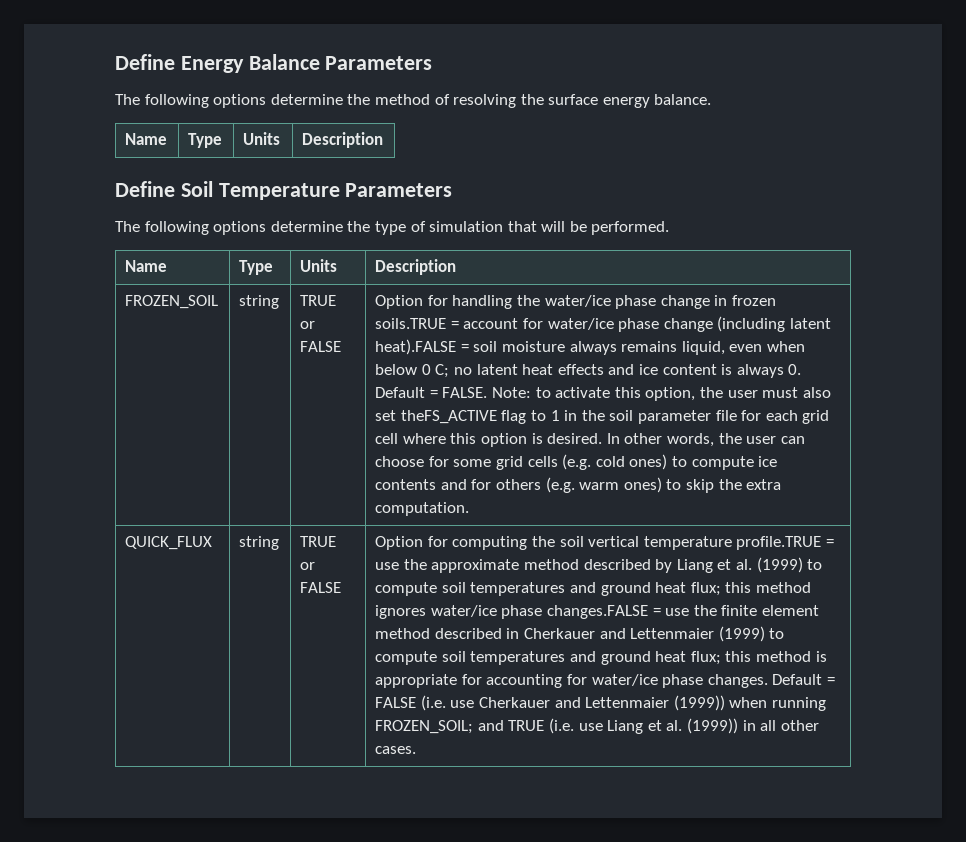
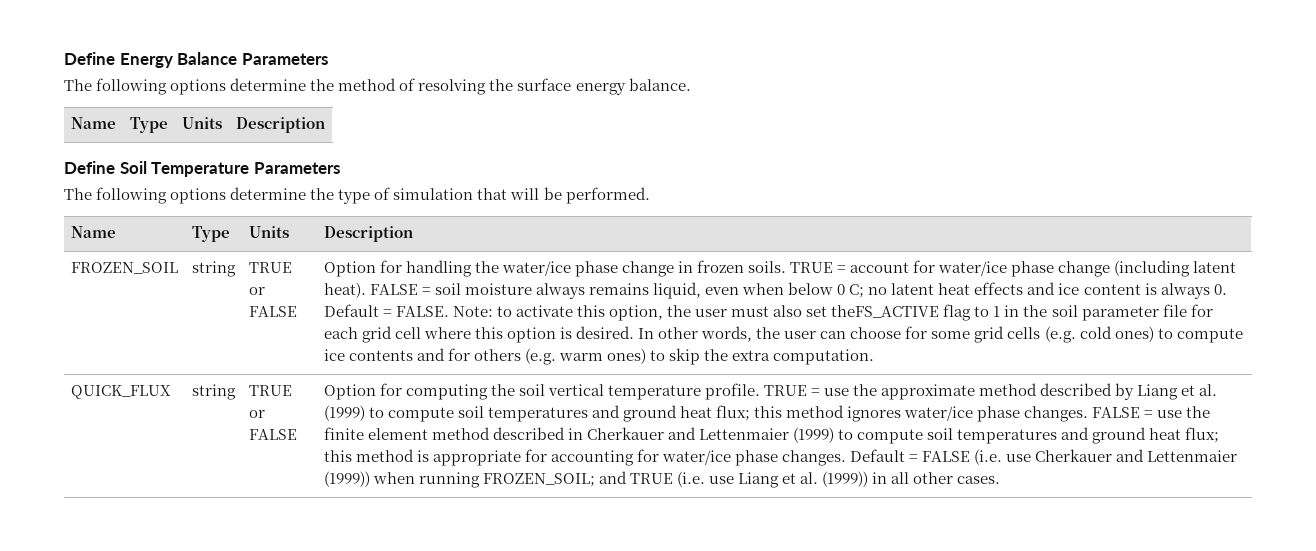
- Option for handling the water/ice phase change in frozen soils.TRUE = account for water/ice phase change (including latent heat).FALSE = soil moisture always remains liquid, even when below 0 C; no latent heat effects and ice content is always 0. Default = FALSE.
+ Option for handling the water/ice phase change in frozen soils. TRUE = account for water/ice phase change (including latent heat). FALSE = soil moisture always remains liquid, even when below 0 C; no latent heat effects and ice content is always 0. Default = FALSE.
- Option for computing the soil vertical temperature profile.TRUE = use the approximate method described by Liang et al. (1999) to compute soil temperatures and ground heat flux;
+ Option for computing the soil vertical temperature profile. TRUE = use the approximate method described by Liang et al. (1999) to compute soil temperatures and ground heat flux;
- this method ignores water/ice phase changes.FALSE = use the finite element method described in Cherkauer and Lettenmaier (1999) to compute soil temperatures and ground heat flux;
+ this method ignores water/ice phase changes. FALSE = use the finite element method described in Cherkauer and Lettenmaier (1999) to compute soil temperatures and ground heat flux;

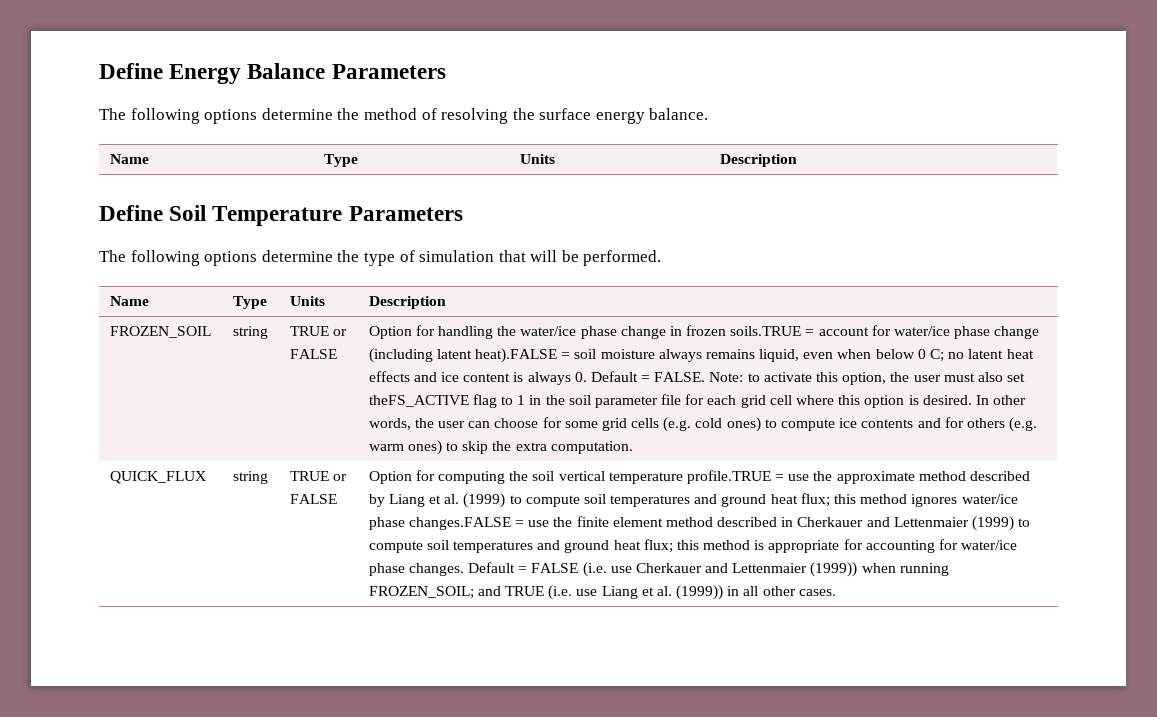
- Option for handling the water/ice phase change in frozen soils. TRUE = account for water/ice phase change (including latent heat). FALSE = soil moisture always remains liquid, even when below 0 C; no latent heat effects and ice content is always 0. Default = FALSE.
+ Option for handling the water/ice phase change in frozen soils.TRUE = account for water/ice phase change (including latent heat).FALSE = soil moisture always remains liquid, even when below 0 C; no latent heat effects and ice content is always 0. Default = FALSE.
- Option for computing the soil vertical temperature profile. TRUE = use the approximate method described by Liang et al. (1999) to compute soil temperatures and ground heat flux;
+ Option for computing the soil vertical temperature profile.TRUE = use the approximate method described by Liang et al. (1999) to compute soil temperatures and ground heat flux;
- this method ignores water/ice phase changes. FALSE = use the finite element method described in Cherkauer and Lettenmaier (1999) to compute soil temperatures and ground heat flux;
+ this method ignores water/ice phase changes.FALSE = use the finite element method described in Cherkauer and Lettenmaier (1999) to compute soil temperatures and ground heat flux;

